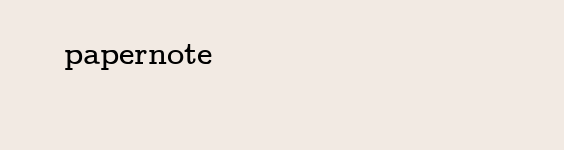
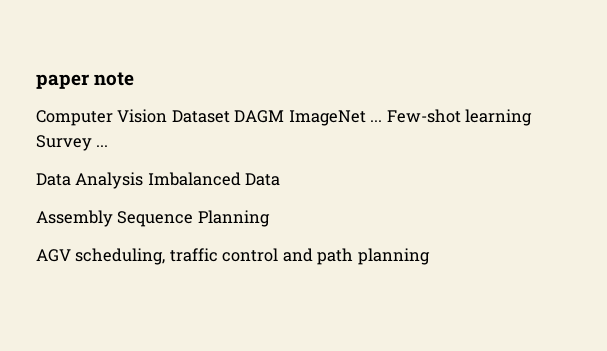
- papernote
+ paper note
+ Computer Vision Dataset DAGM ImageNet ... Few-shot learning Survey ...
+ Data Analysis Imbalanced Data
+ Assembly Sequence Planning
+ AGV scheduling, traffic control and path planning

